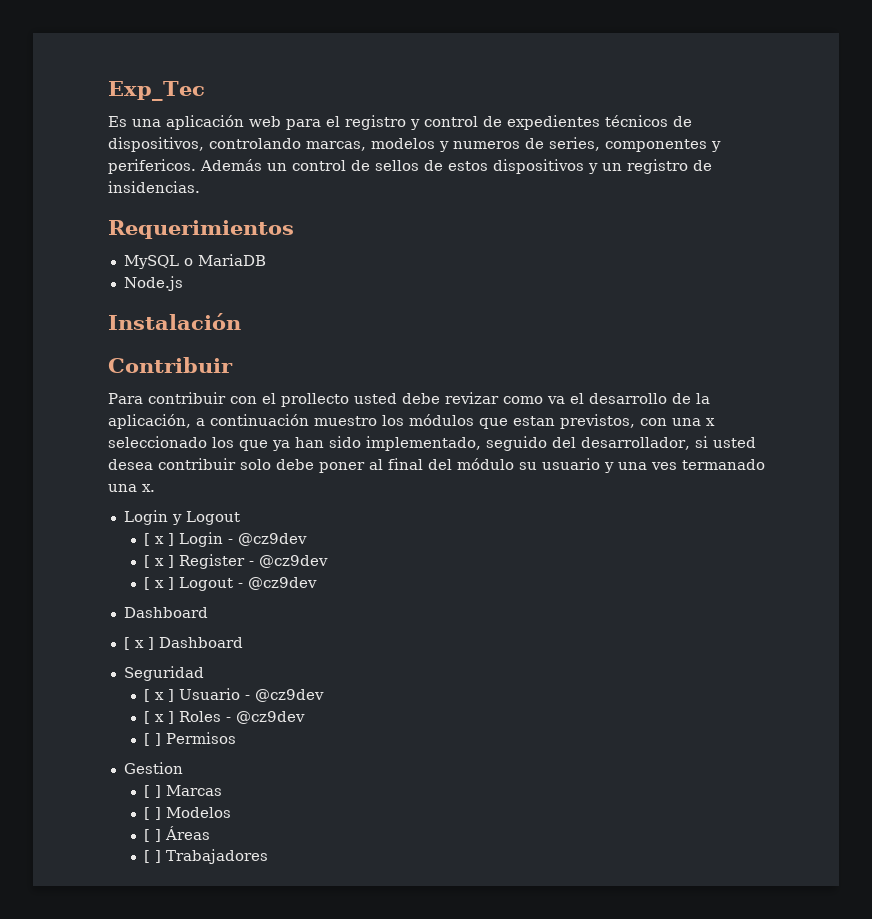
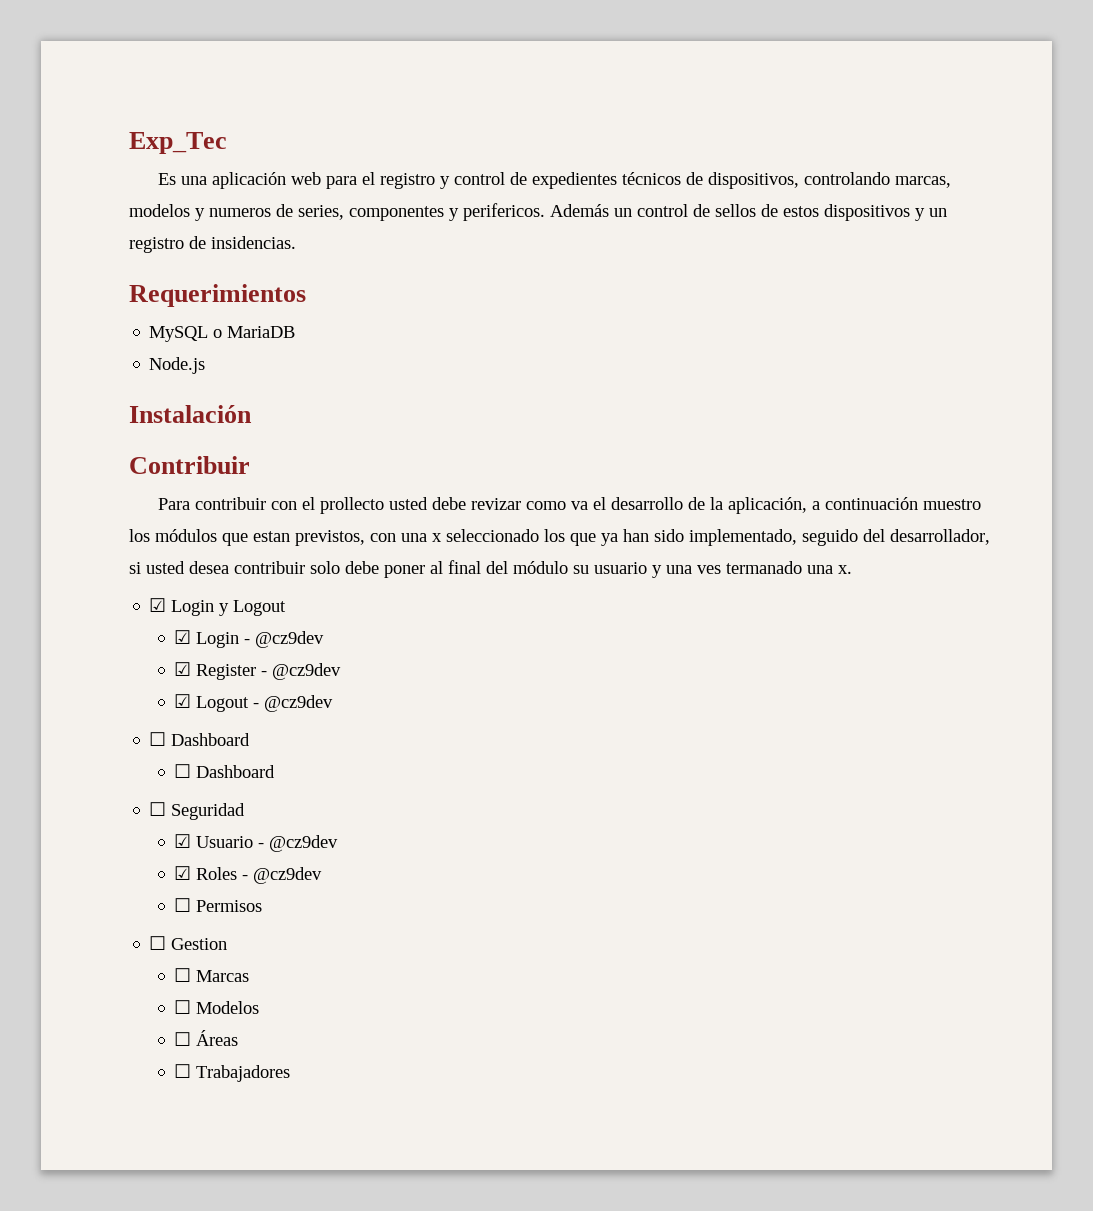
- Login y Logout
+ ☑ Login y Logout
- [ x ] Login - @cz9dev
+ ☑ Login - @cz9dev
- [ x ] Register - @cz9dev
+ ☑ Register - @cz9dev
- [ x ] Logout - @cz9dev
- Dashboard
- [ x ] Dashboard
- Seguridad
+ ☑ Logout - @cz9dev
+ ☐ Dashboard
+ ☐ Dashboard
+ ☐ Seguridad
- [ x ] Usuario - @cz9dev
+ ☑ Usuario - @cz9dev
- [ x ] Roles - @cz9dev
+ ☑ Roles - @cz9dev
- [ ] Permisos
+ ☐ Permisos
- Gestion
+ ☐ Gestion
- [ ] Marcas
+ ☐ Marcas
- [ ] Modelos
+ ☐ Modelos
- [ ] Áreas
+ ☐ Áreas
- [ ] Trabajadores
+ ☐ Trabajadores

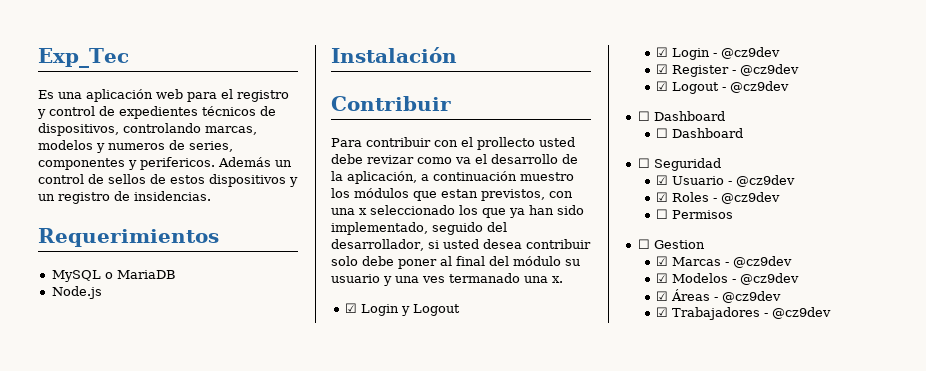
- ☐ Marcas
- ☐ Modelos
- ☐ Áreas
- ☐ Trabajadores
+ ☑ Marcas - @cz9dev
+ ☑ Modelos - @cz9dev
+ ☑ Áreas - @cz9dev
+ ☑ Trabajadores - @cz9dev

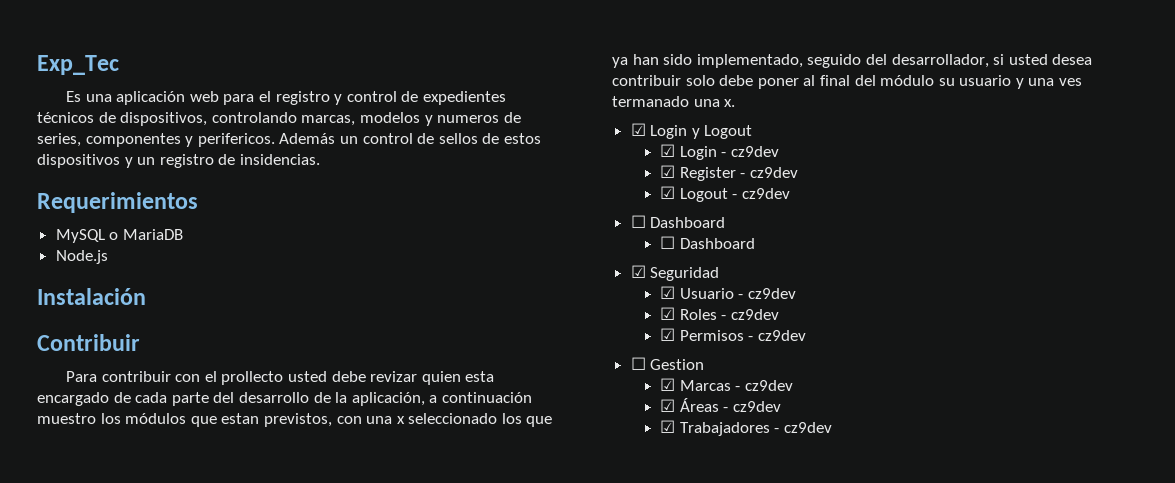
- Para contribuir con el prollecto usted debe revizar como va el desarrollo de la aplicación, a continuación muestro los módulos que estan previstos, con una x seleccionado los que ya han sido implementado, seguido del desarrollador, si usted desea contribuir solo debe poner al final del módulo su usuario y una ves termanado una x.
+ Para contribuir con el prollecto usted debe revizar quien esta encargado de cada parte del desarrollo de la aplicación, a continuación muestro los módulos que estan previstos, con una x seleccionado los que ya han sido implementado, seguido del desarrollador, si usted desea contribuir solo debe poner al final del módulo su usuario y una ves termanado una x.
- ☑ Login - @cz9dev
+ ☑ Login - cz9dev
- ☑ Register - @cz9dev
+ ☑ Register - cz9dev
- ☑ Logout - @cz9dev
+ ☑ Logout - cz9dev
- ☐ Seguridad
+ ☑ Seguridad
- ☑ Usuario - @cz9dev
+ ☑ Usuario - cz9dev
- ☑ Roles - @cz9dev
- ☐ Permisos
+ ☑ Roles - cz9dev
+ ☑ Permisos - cz9dev
- ☑ Marcas - @cz9dev
- ☑ Modelos - @cz9dev
+ ☑ Marcas - cz9dev
- ☑ Áreas - @cz9dev
+ ☑ Áreas - cz9dev
- ☑ Trabajadores - @cz9dev
+ ☑ Trabajadores - cz9dev

